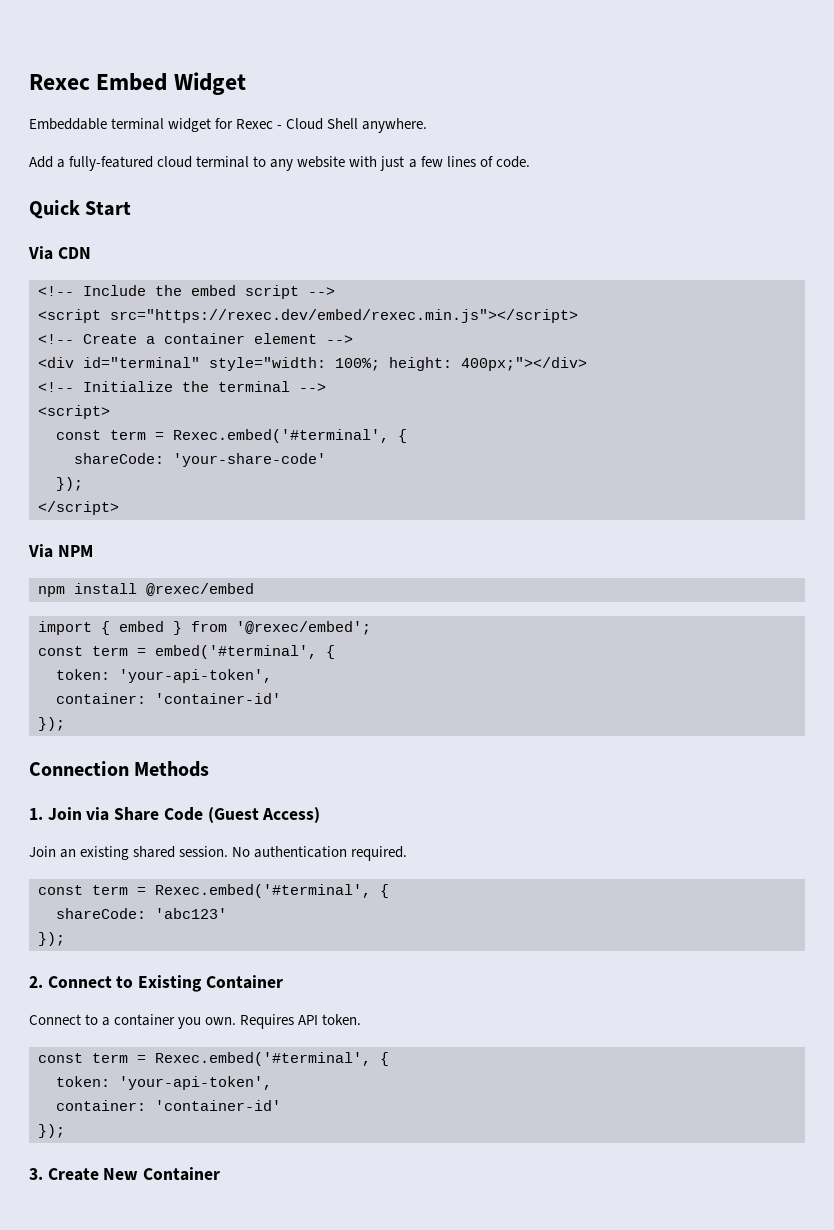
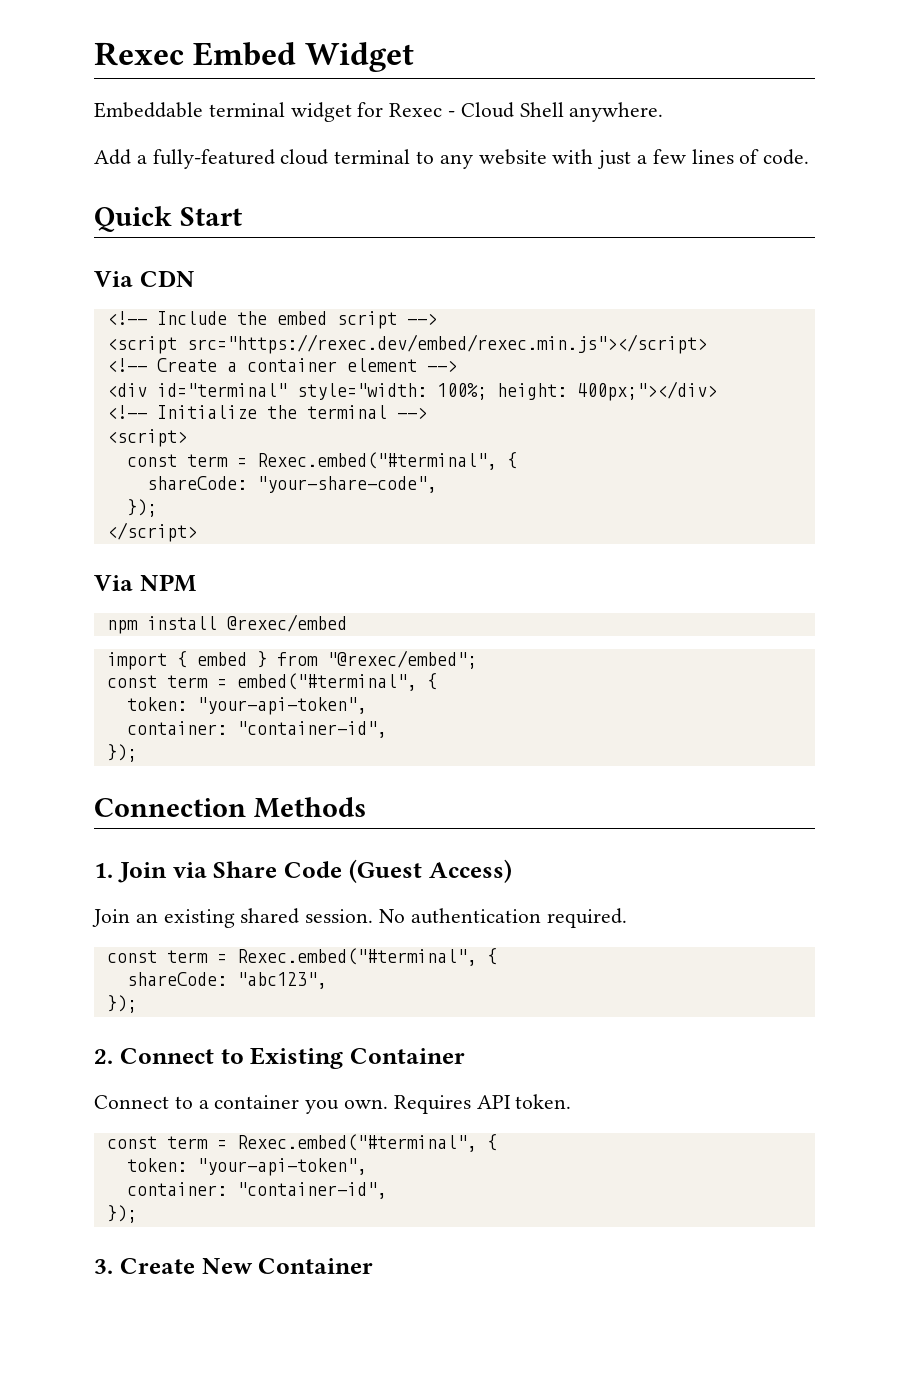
  <script>
- const term = Rexec.embed('#terminal', {
- shareCode: 'your-share-code'
+ const term = Rexec.embed("#terminal", {
+ shareCode: "your-share-code",
- import { embed } from '@rexec/embed';
- const term = embed('#terminal', {
- token: 'your-api-token',
- container: 'container-id'
+ import { embed } from "@rexec/embed";
+ const term = embed("#terminal", {
+ token: "your-api-token",
+ container: "container-id",
  No authentication required.
- const term = Rexec.embed('#terminal', {
- shareCode: 'abc123'
+ const term = Rexec.embed("#terminal", {
+ shareCode: "abc123",
  Requires API token.
- const term = Rexec.embed('#terminal', {
- token: 'your-api-token',
- container: 'container-id'
+ const term = Rexec.embed("#terminal", {
+ token: "your-api-token",
+ container: "container-id",

